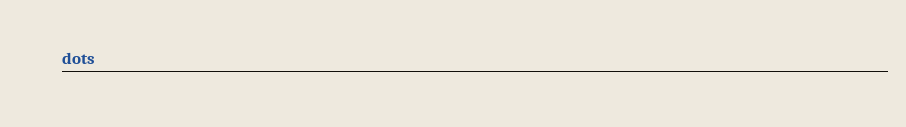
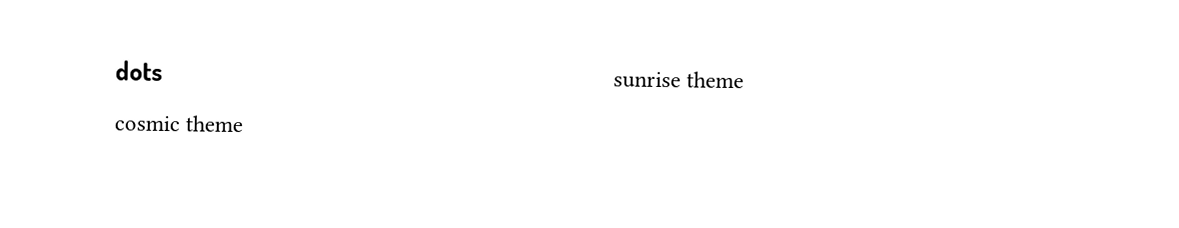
+ cosmic theme
+ sunrise theme

